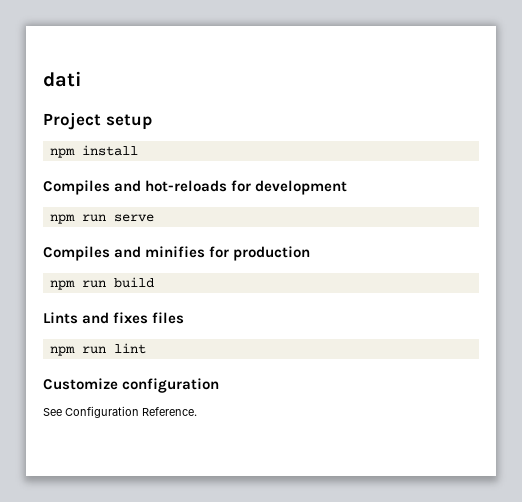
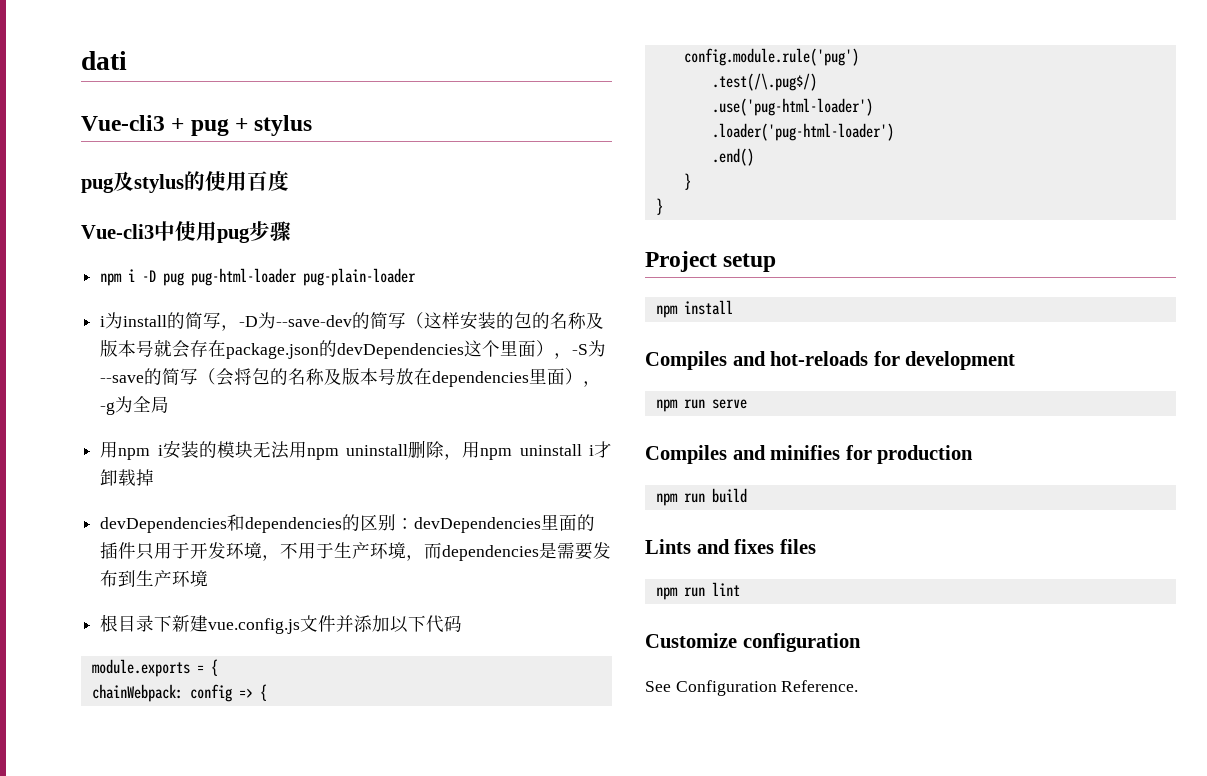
+ Vue-cli3 + pug + stylus
+ pug及stylus的使用百度
+ Vue-cli3中使用pug步骤
+ npm i -D pug pug-html-loader pug-plain-loader
+ i为install的简写，-D为--save-dev的简写（这样安装的包的名称及版本号就会存在package.json的devDependencies这个里面），-S为--save的简写（会将包的名称及版本号放在dependencies里面），-g为全局
+ 用npm i安装的模块无法用npm uninstall删除，用npm uninstall i才卸载掉
+ devDependencies和dependencies的区别：devDependencies里面的插件只用于开发环境，不用于生产环境，而dependencies是需要发布到生产环境
+ 根目录下新建vue.config.js文件并添加以下代码
+ module.exports = {
+ chainWebpack: config => {
+ config.module.rule('pug')
+ .test(/\.pug$/)
+ .use('pug-html-loader')
+ .loader('pug-html-loader')
+ .end()
+ }
+ }

